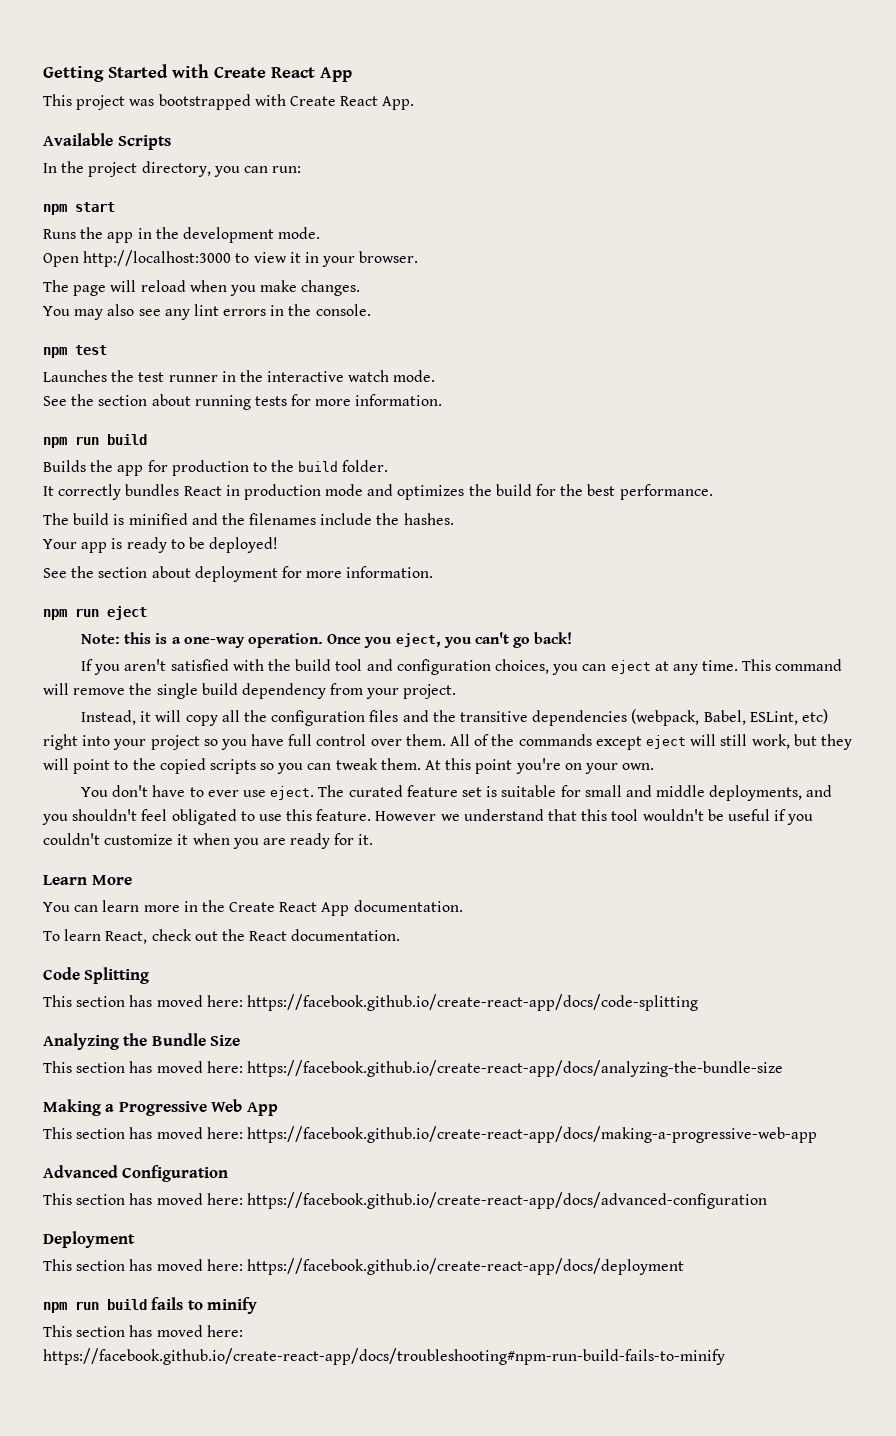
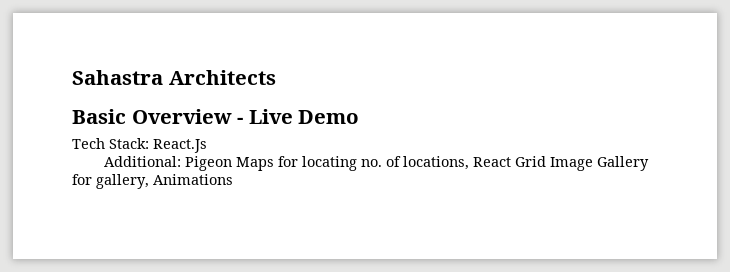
- Getting Started with Create React App
- This project was bootstrapped with Create React App.
- Available Scripts
- In the project directory, you can run:
- npm start
- Runs the app in the development mode.
- Open http://localhost:3000 to view it in your browser.
- The page will reload when you make changes.
- You may also see any lint errors in the console.
- npm test
- Launches the test runner in the interactive watch mode.
- See the section about running tests for more information.
- npm run build
- Builds the app for production to the build folder.
- It correctly bundles React in production mode and optimizes the build for the best performance.
- The build is minified and the filenames include the hashes.
- Your app is ready to be deployed!
- See the section about deployment for more information.
- npm run eject
- Note: this is a one-way operation. Once you eject, you can't go back!
- If you aren't satisfied with the build tool and configuration choices, you can eject at any time. This command will remove the single build dependency from your project.
- Instead, it will copy all the configuration files and the transitive dependencies (webpack, Babel, ESLint, etc) right into your project so you have full control over them. All of the commands except eject will still work, but they will point to the copied scripts so you can tweak them. At this point you're on your own.
- You don't have to ever use eject. The curated feature set is suitable for small and middle deployments, and you shouldn't feel obligated to use this feature. However we understand that this tool wouldn't be useful if you couldn't customize it when you are ready for it.
- Learn More
- You can learn more in the Create React App documentation.
- To learn React, check out the React documentation.
- Code Splitting
- This section has moved here: https://facebook.github.io/create-react-app/docs/code-splitting
- Analyzing the Bundle Size
- This section has moved here: https://facebook.github.io/create-react-app/docs/analyzing-the-bundle-size
- Making a Progressive Web App
- This section has moved here: https://facebook.github.io/create-react-app/docs/making-a-progressive-web-app
- Advanced Configuration
- This section has moved here: https://facebook.github.io/create-react-app/docs/advanced-configuration
- Deployment
- This section has moved here: https://facebook.github.io/create-react-app/docs/deployment
- npm run build fails to minify
- This section has moved here: https://facebook.github.io/create-react-app/docs/troubleshooting#npm-run-build-fails-to-minify
+ Sahastra Architects
+ Basic Overview - Live Demo
+ Tech Stack: React.Js
+ Additional: Pigeon Maps for locating no. of locations, React Grid Image Gallery for gallery, Animations

